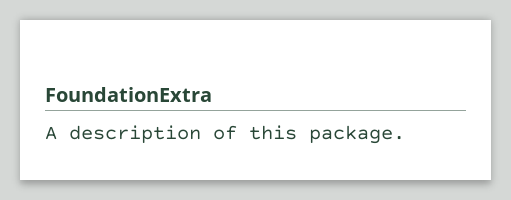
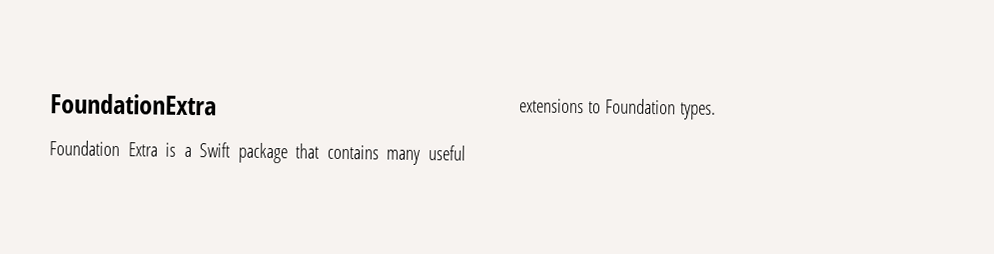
- A description of this package.
+ Foundation Extra is a Swift package that contains many useful extensions to Foundation types.

